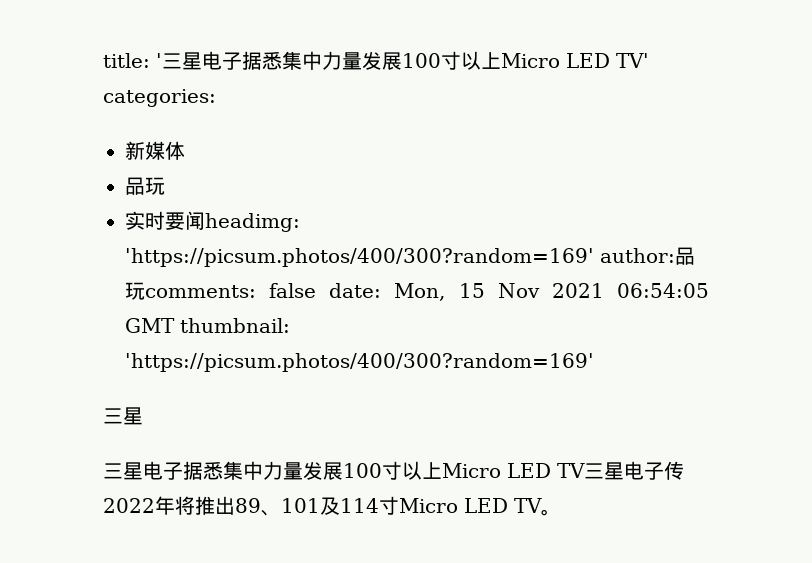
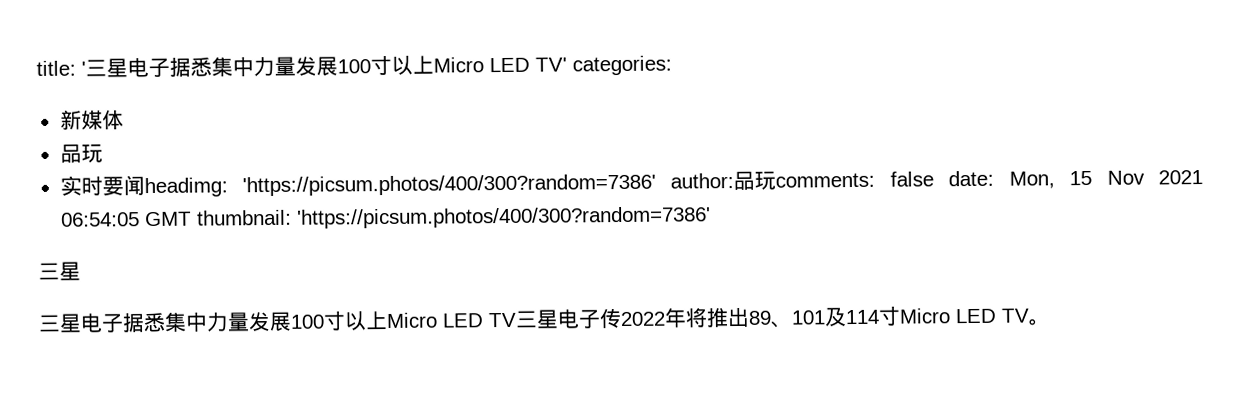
- 实时要闻headimg: 'https://picsum.photos/400/300?random=169' author:品玩comments: false date: Mon, 15 Nov 2021 06:54:05 GMT thumbnail: 'https://picsum.photos/400/300?random=169'
+ 实时要闻headimg: 'https://picsum.photos/400/300?random=7386' author:品玩comments: false date: Mon, 15 Nov 2021 06:54:05 GMT thumbnail: 'https://picsum.photos/400/300?random=7386'

